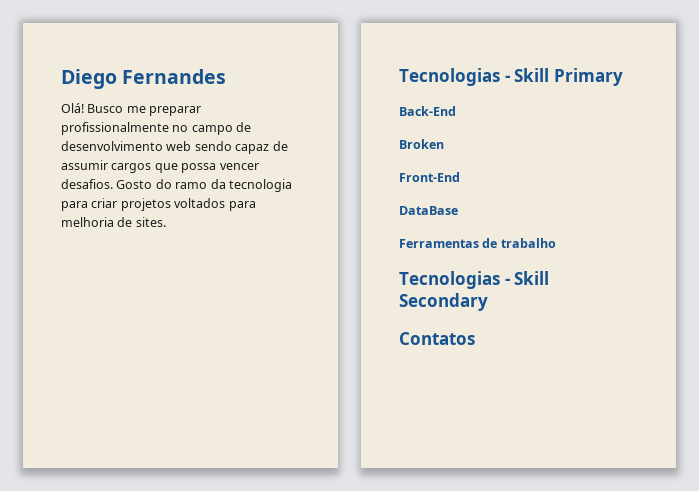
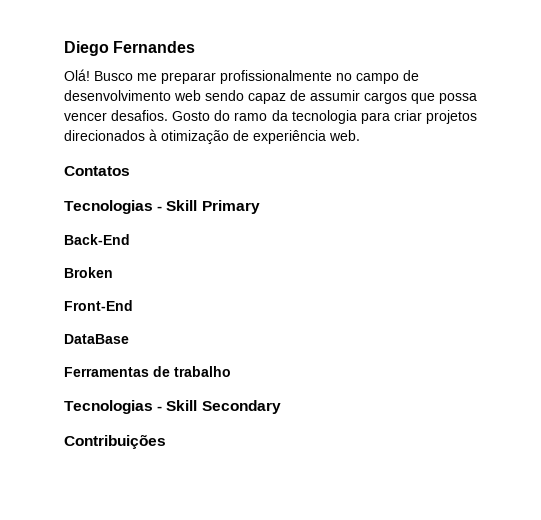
- Gosto do ramo da tecnologia para criar projetos voltados para melhoria de sites.
+ Gosto do ramo da tecnologia para criar projetos direcionados à otimização de experiência web.
+ Contatos
- Contatos
+ Contribuições

